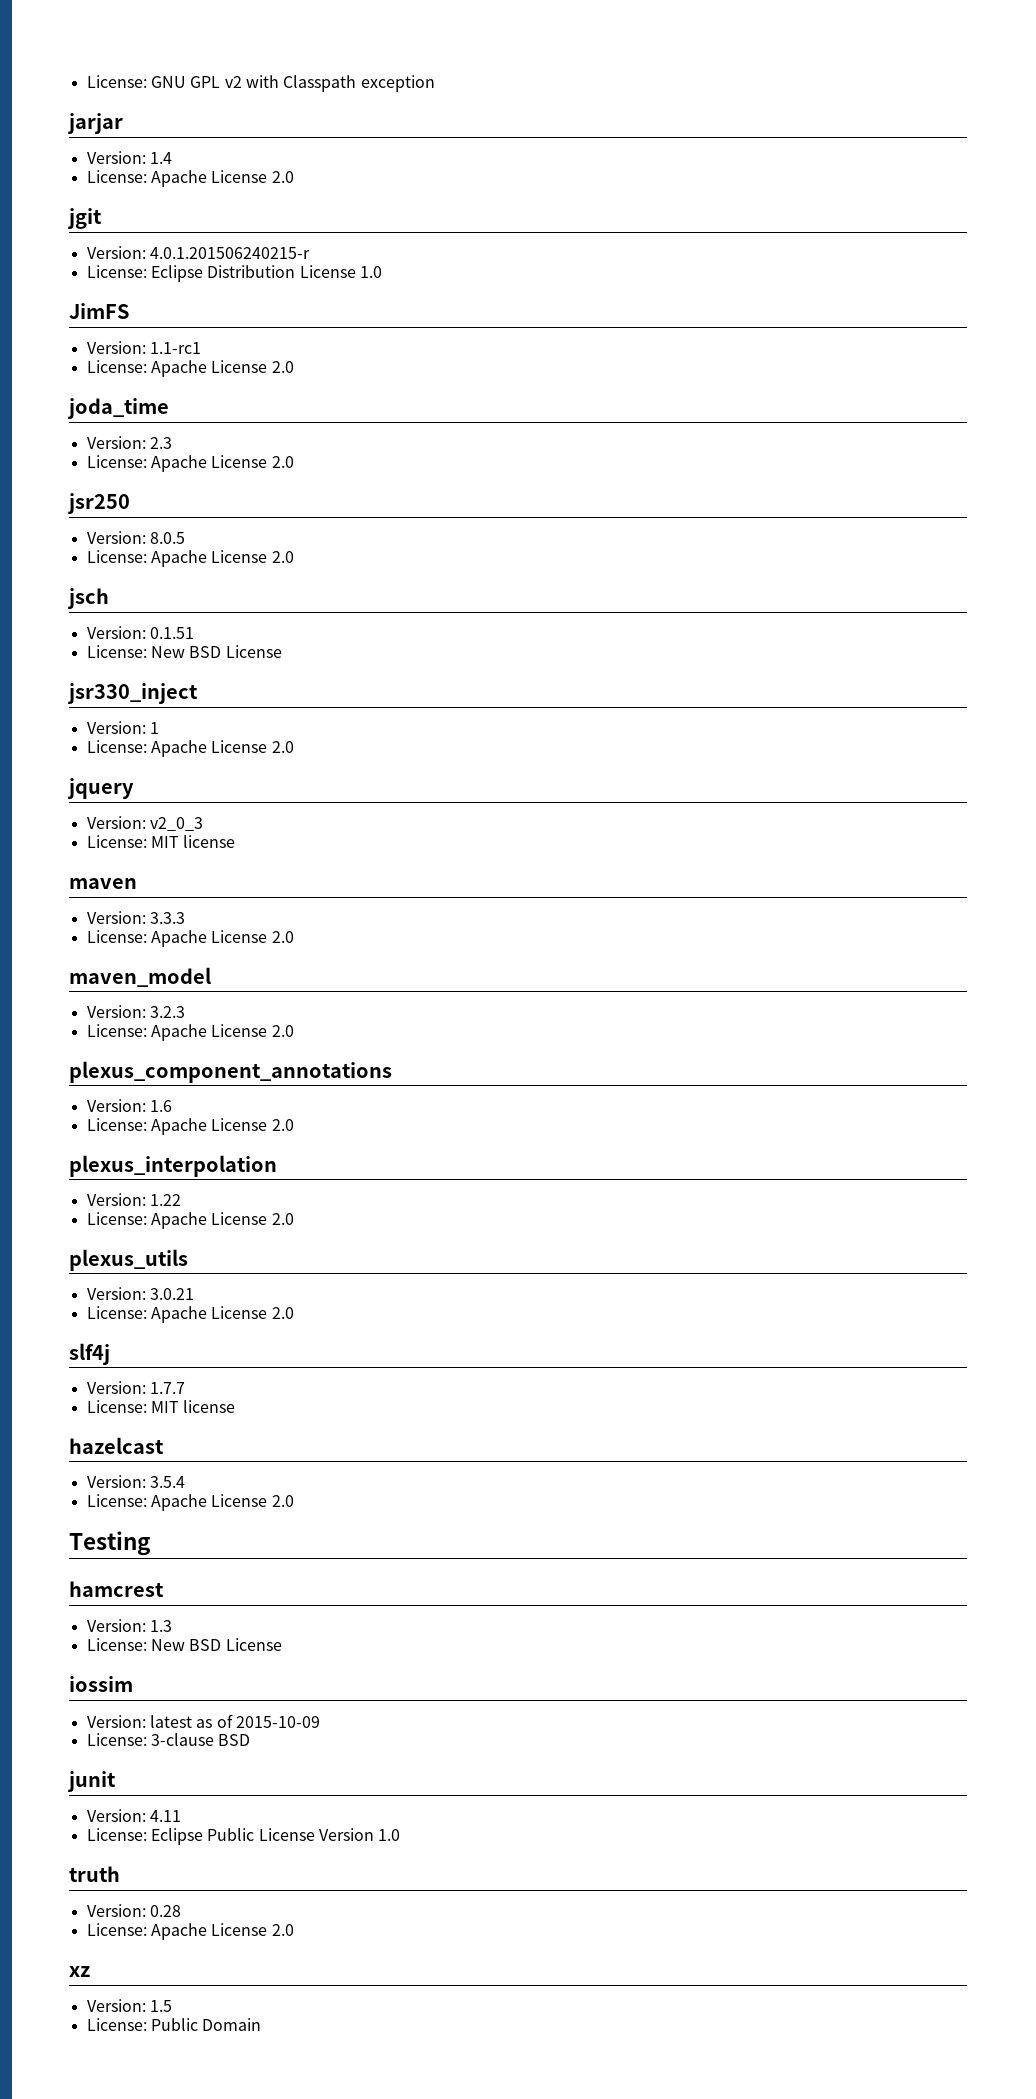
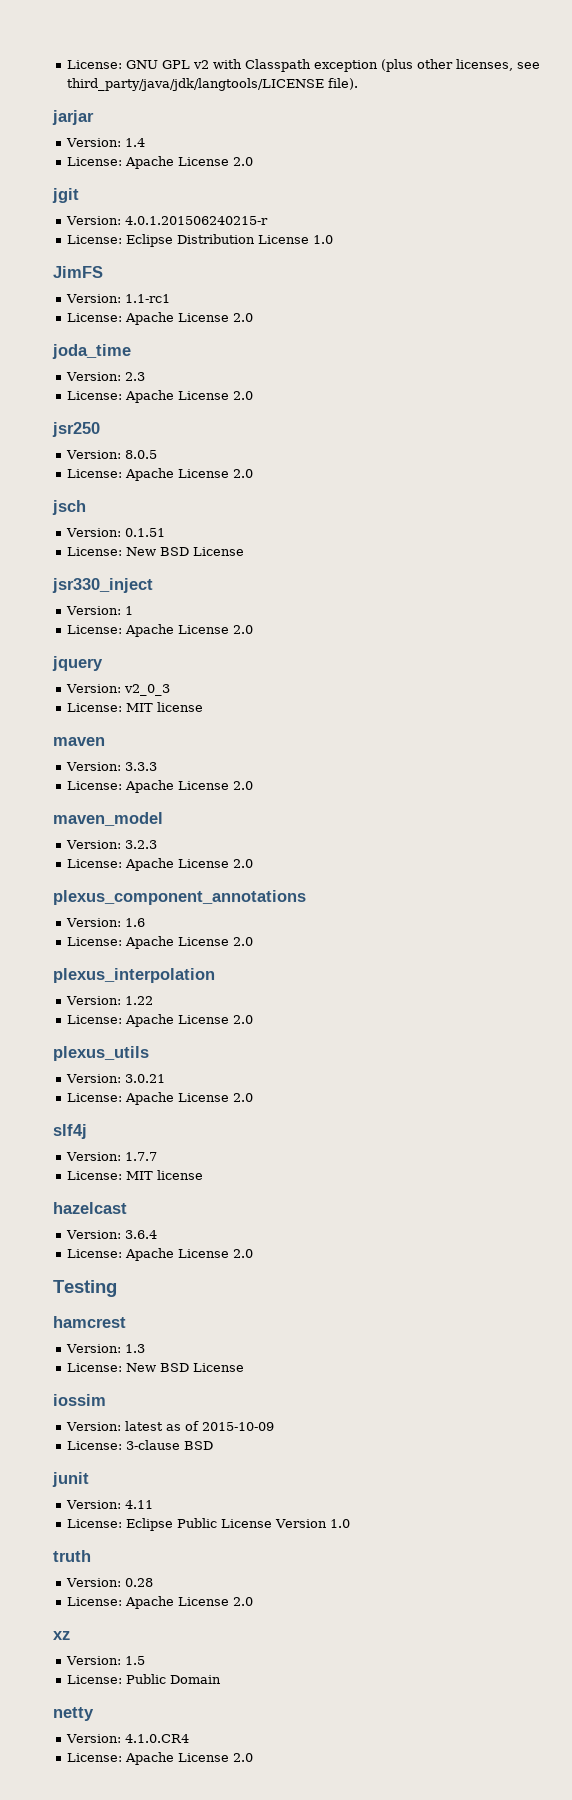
- License: GNU GPL v2 with Classpath exception
+ License: GNU GPL v2 with Classpath exception (plus other licenses, see third_party/java/jdk/langtools/LICENSE file).
- Version: 3.5.4
+ Version: 3.6.4
+ netty
+ Version: 4.1.0.CR4
+ License: Apache License 2.0

